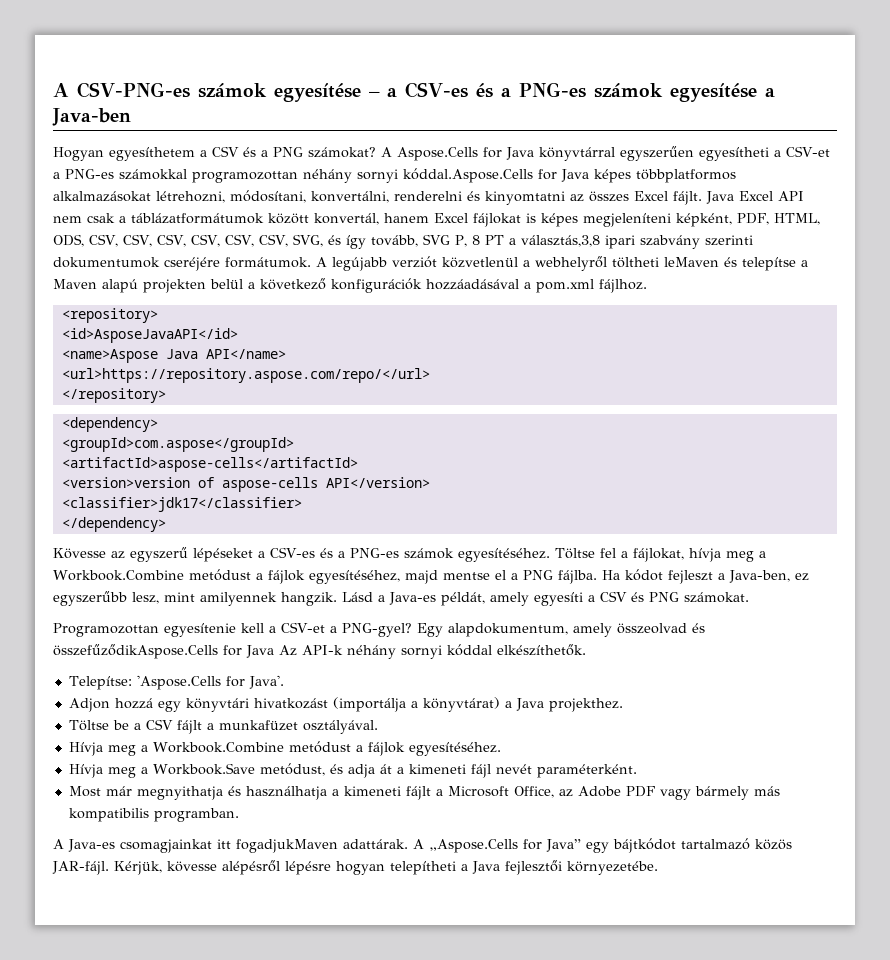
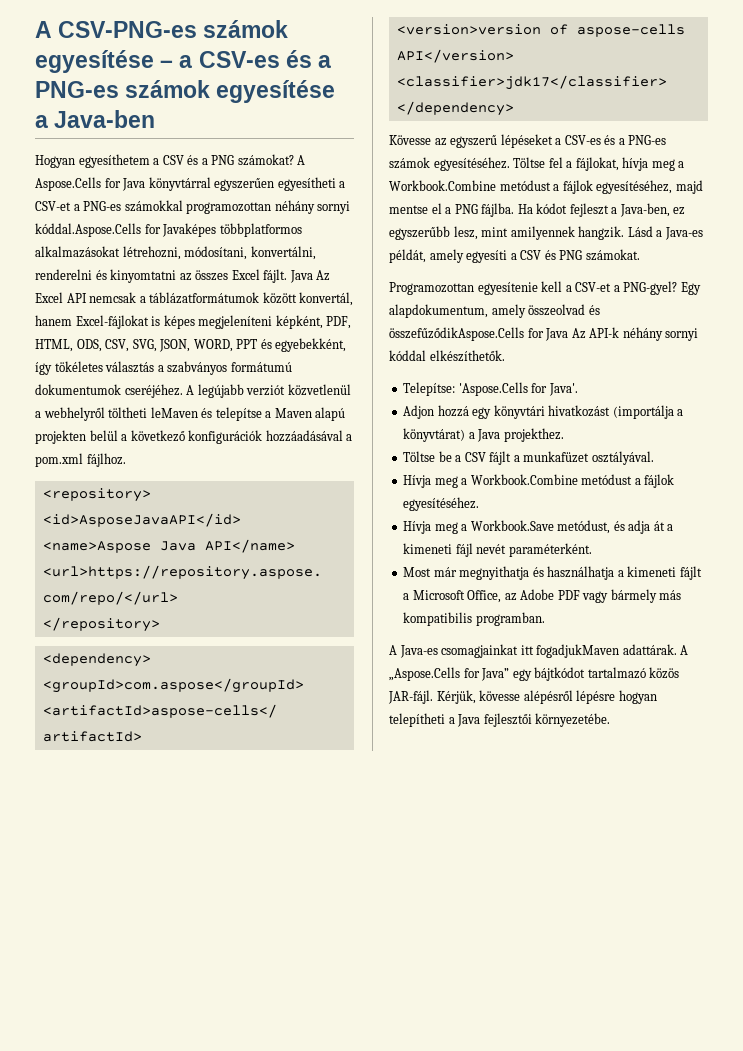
- A Aspose.Cells for Java könyvtárral egyszerűen egyesítheti a CSV-et a PNG-es számokkal programozottan néhány sornyi kóddal.Aspose.Cells for Java képes többplatformos alkalmazásokat létrehozni, módosítani, konvertálni, renderelni és kinyomtatni az összes Excel fájlt.
+ A Aspose.Cells for Java könyvtárral egyszerűen egyesítheti a CSV-et a PNG-es számokkal programozottan néhány sornyi kóddal.Aspose.Cells for Javaképes többplatformos alkalmazásokat létrehozni, módosítani, konvertálni, renderelni és kinyomtatni az összes Excel fájlt.
- Java Excel API nem csak a táblázatformátumok között konvertál, hanem Excel fájlokat is képes megjeleníteni képként, PDF, HTML, ODS, CSV, CSV, CSV, CSV, CSV, CSV, SVG, és így tovább, SVG P, 8 PT a választás,3,8 ipari szabvány szerinti dokumentumok cseréjére formátumok.
+ Java Az Excel API nemcsak a táblázatformátumok között konvertál, hanem Excel-fájlokat is képes megjeleníteni képként, PDF, HTML, ODS, CSV, SVG, JSON, WORD, PPT és egyebekként, így tökéletes választás a szabványos formátumú dokumentumok cseréjéhez.

